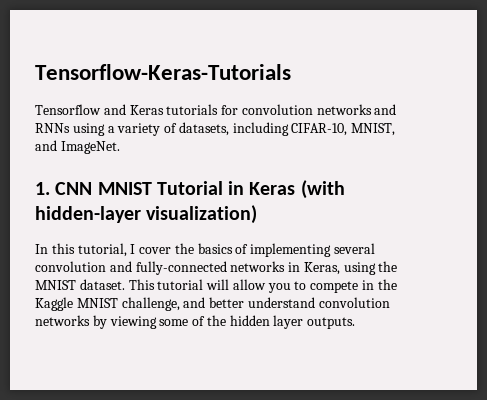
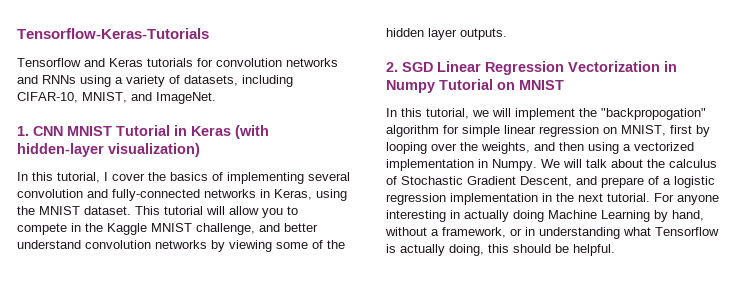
+ 2. SGD Linear Regression Vectorization in Numpy Tutorial on MNIST
+ In this tutorial, we will implement the "backpropogation" algorithm for simple linear regression on MNIST, first by looping over the weights, and then using a vectorized implementation in Numpy. We will talk about the calculus of Stochastic Gradient Descent, and prepare of a logistic regression implementation in the next tutorial. For anyone interesting in actually doing Machine Learning by hand, without a framework, or in understanding what Tensorflow is actually doing, this should be helpful.

